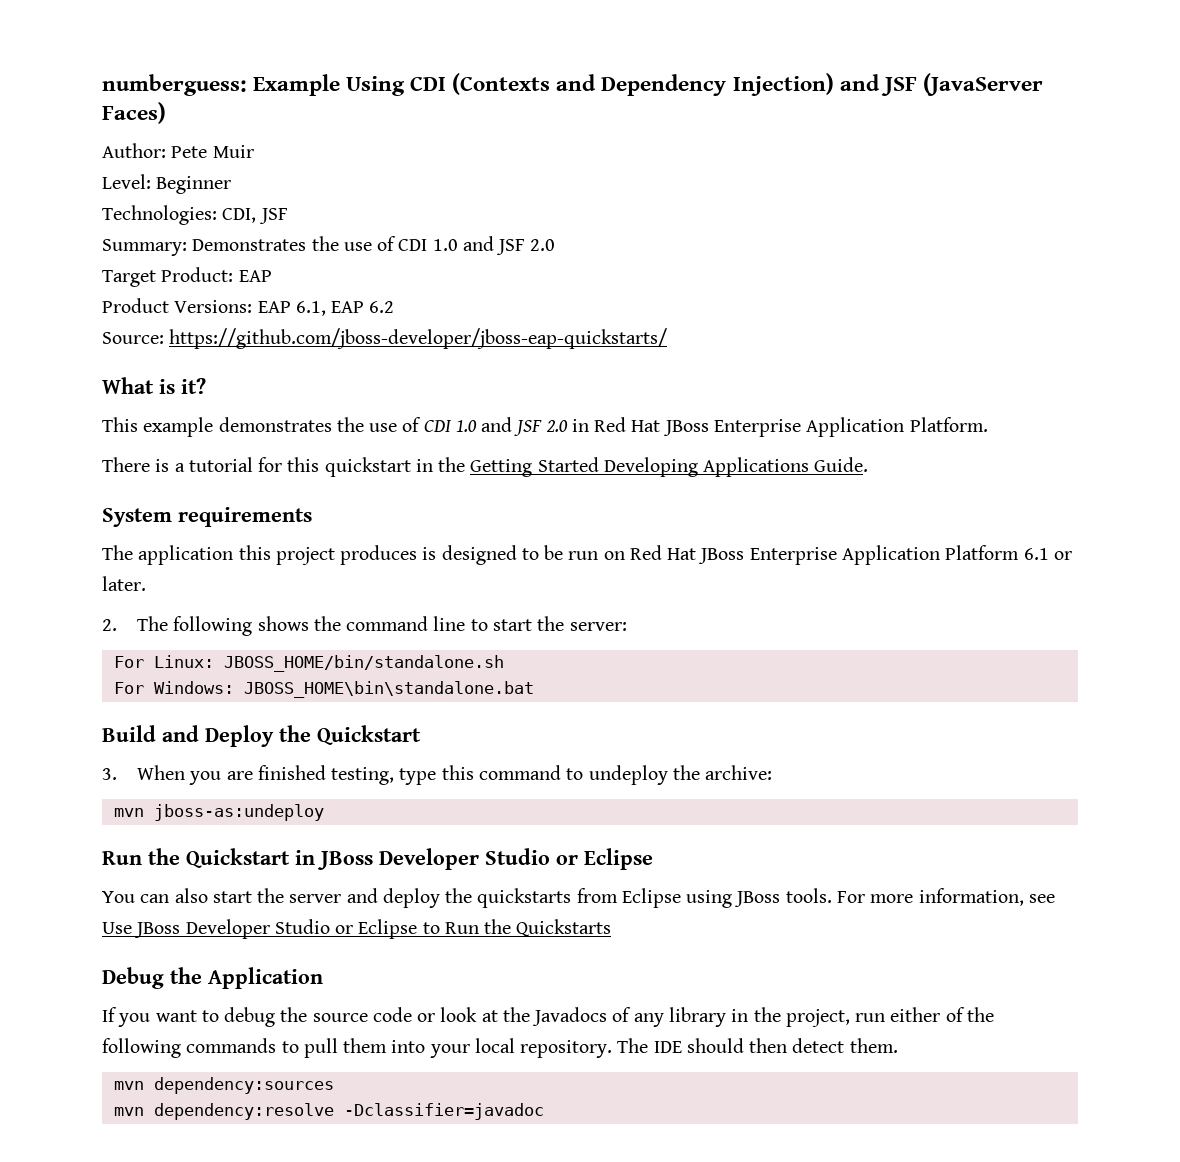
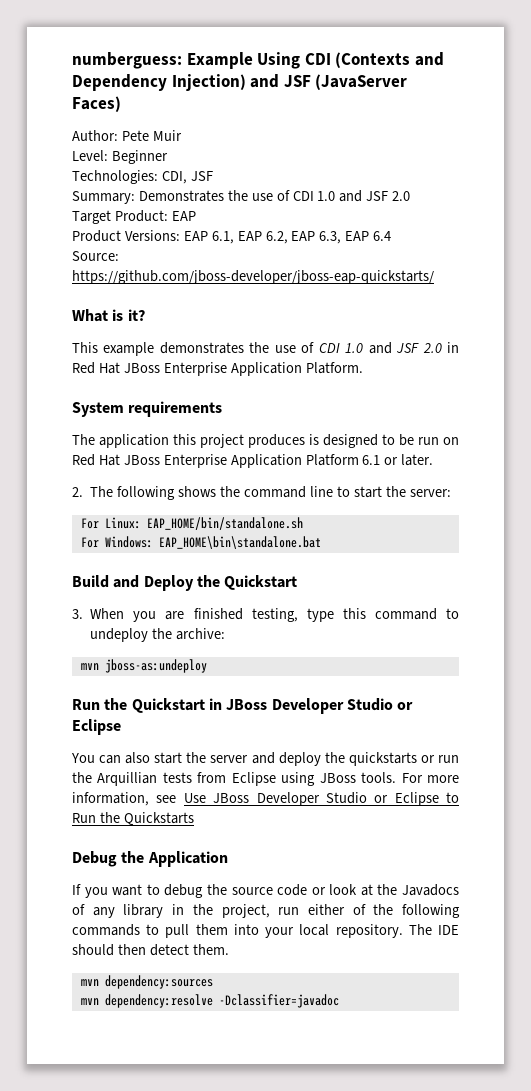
- Product Versions: EAP 6.1, EAP 6.2
+ Product Versions: EAP 6.1, EAP 6.2, EAP 6.3, EAP 6.4
- There is a tutorial for this quickstart in the Getting Started Developing Applications Guide.
- For Linux: JBOSS_HOME/bin/standalone.sh
+ For Linux: EAP_HOME/bin/standalone.sh
- For Windows: JBOSS_HOME\bin\standalone.bat
+ For Windows: EAP_HOME\bin\standalone.bat
- You can also start the server and deploy the quickstarts from Eclipse using JBoss tools.
+ You can also start the server and deploy the quickstarts or run the Arquillian tests from Eclipse using JBoss tools.

